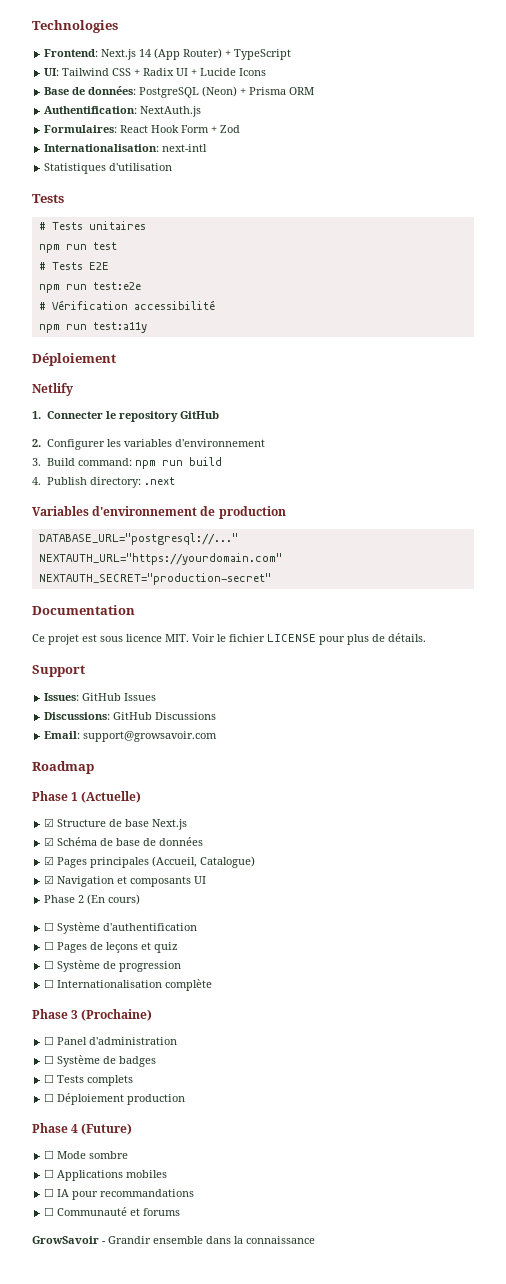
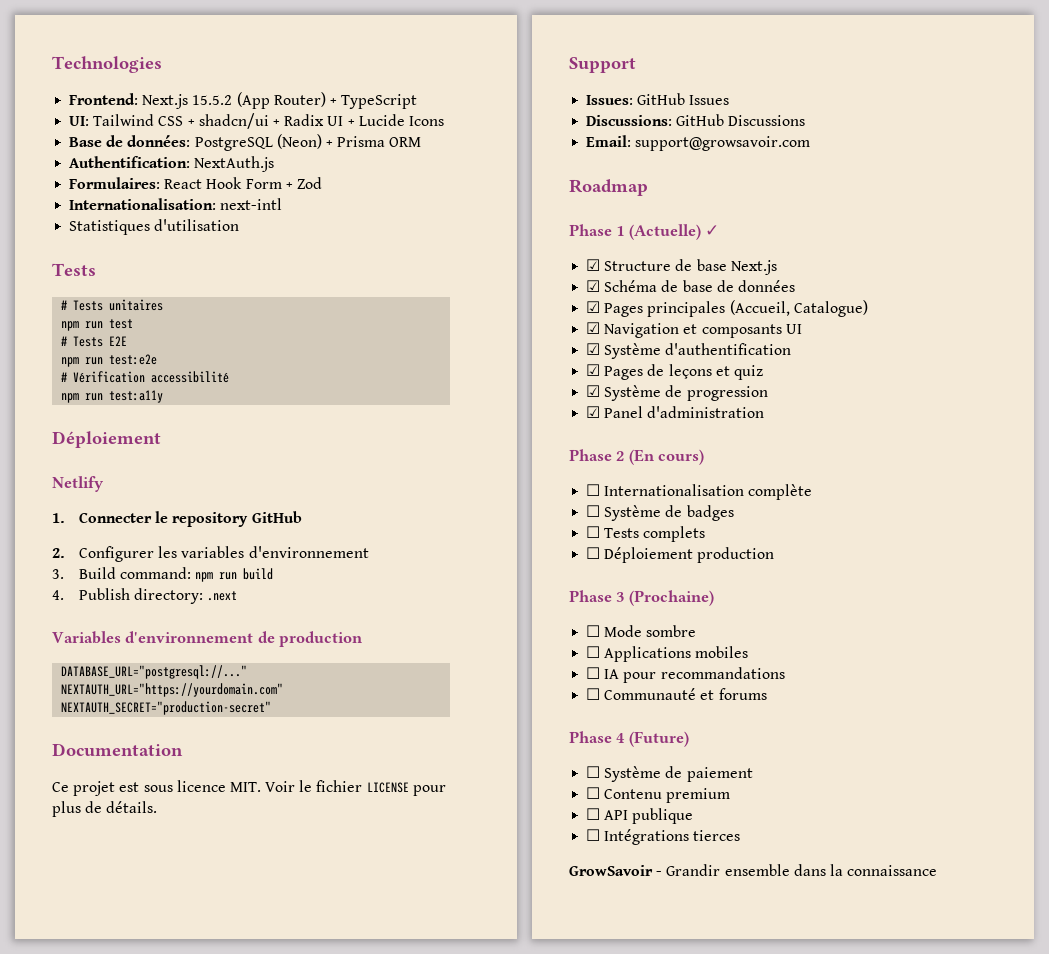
- Frontend: Next.js 14 (App Router) + TypeScript
+ Frontend: Next.js 15.5.2 (App Router) + TypeScript
- UI: Tailwind CSS + Radix UI + Lucide Icons
+ UI: Tailwind CSS + shadcn/ui + Radix UI + Lucide Icons
- Phase 1 (Actuelle)
+ Phase 1 (Actuelle) ✓
+ ☑ Système d'authentification
+ ☑ Pages de leçons et quiz
+ ☑ Système de progression
+ ☑ Panel d'administration
  Phase 2 (En cours)
- ☐ Système d'authentification
- ☐ Pages de leçons et quiz
- ☐ Système de progression
  ☐ Internationalisation complète
- Phase 3 (Prochaine)
- ☐ Panel d'administration
- Phase 4 (Future)
+ Phase 3 (Prochaine)
+ Phase 4 (Future)
+ ☐ Système de paiement
+ ☐ Contenu premium
+ ☐ API publique
+ ☐ Intégrations tierces

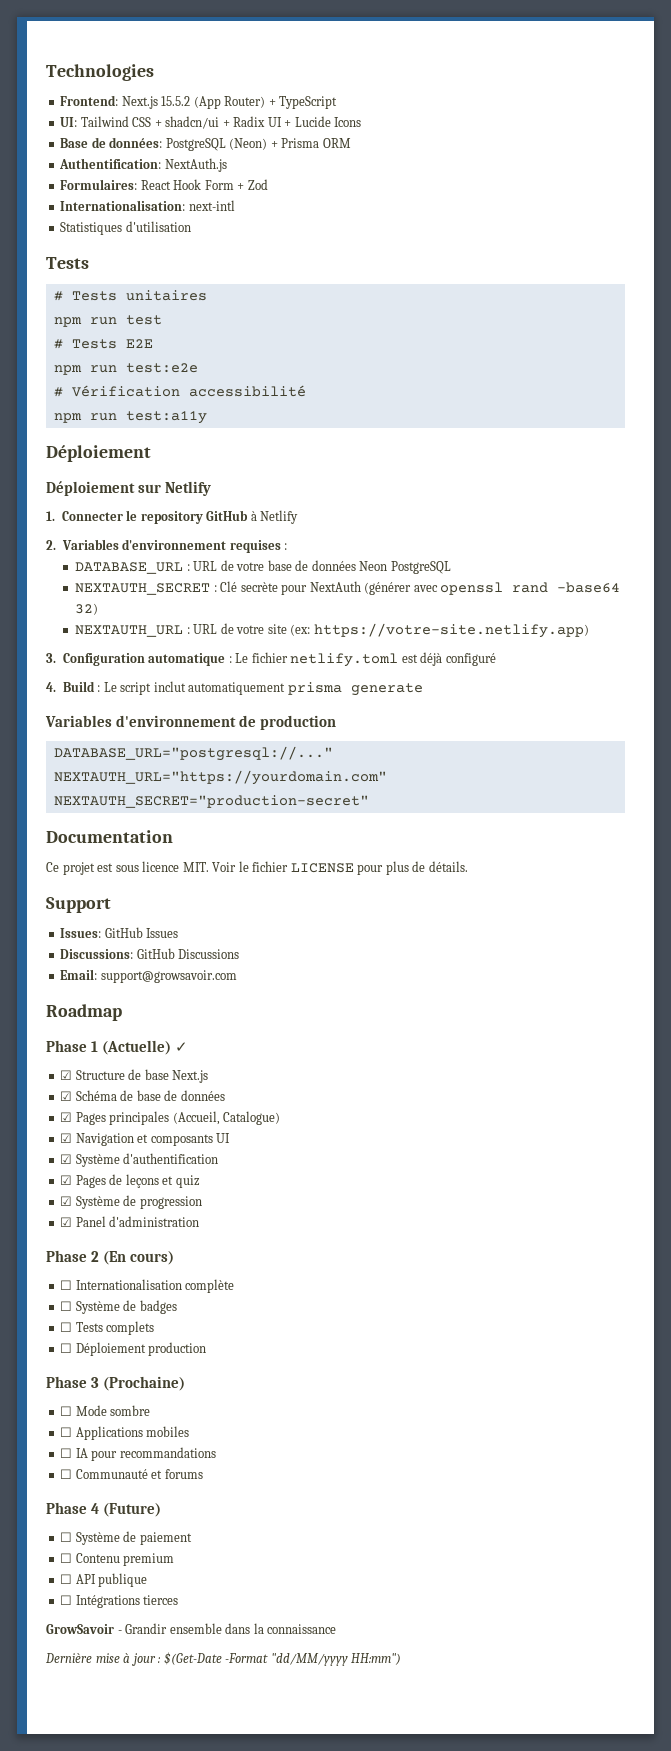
- Netlify
+ Déploiement sur Netlify
- 1. Connecter le repository GitHub
+ 1. Connecter le repository GitHub à Netlify
- 2. Configurer les variables d'environnement
- 3. Build command: npm run build
- 4. Publish directory: .next
+ 2. Variables d'environnement requises :
+ DATABASE_URL : URL de votre base de données Neon PostgreSQL
+ NEXTAUTH_SECRET : Clé secrète pour NextAuth (générer avec openssl rand -base64 32)
+ NEXTAUTH_URL : URL de votre site (ex: https://votre-site.netlify.app)
+ 3. Configuration automatique : Le fichier netlify.toml est déjà configuré
+ 4. Build : Le script inclut automatiquement prisma generate
+ Dernière mise à jour : $(Get-Date -Format "dd/MM/yyyy HH:mm")

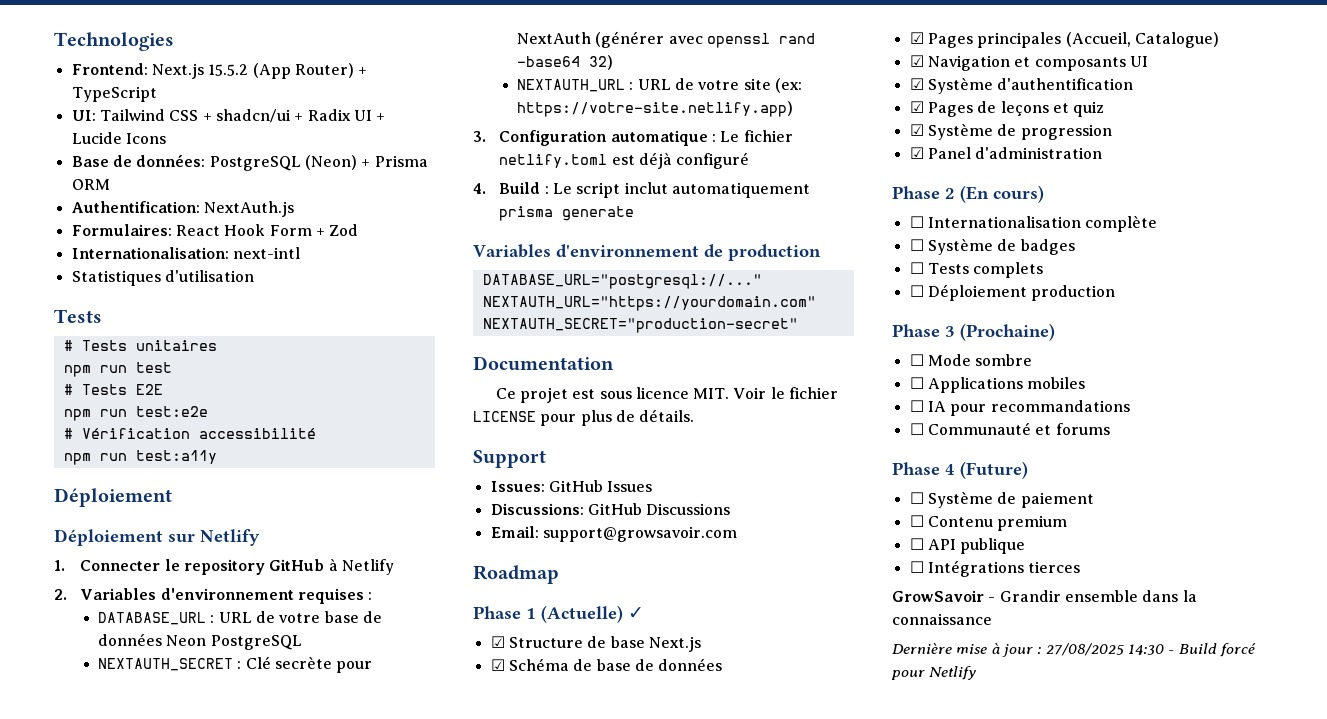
- Dernière mise à jour : $(Get-Date -Format "dd/MM/yyyy HH:mm")
+ Dernière mise à jour : 27/08/2025 14:30 - Build forcé pour Netlify

